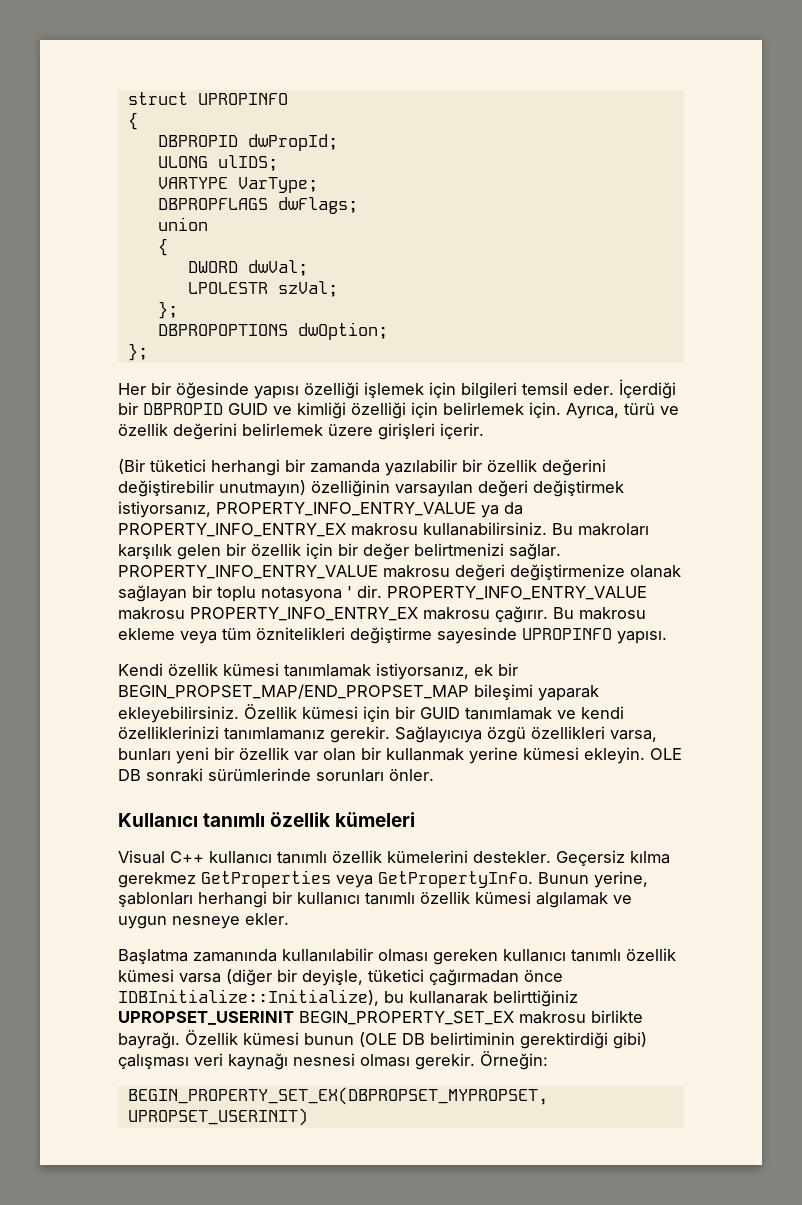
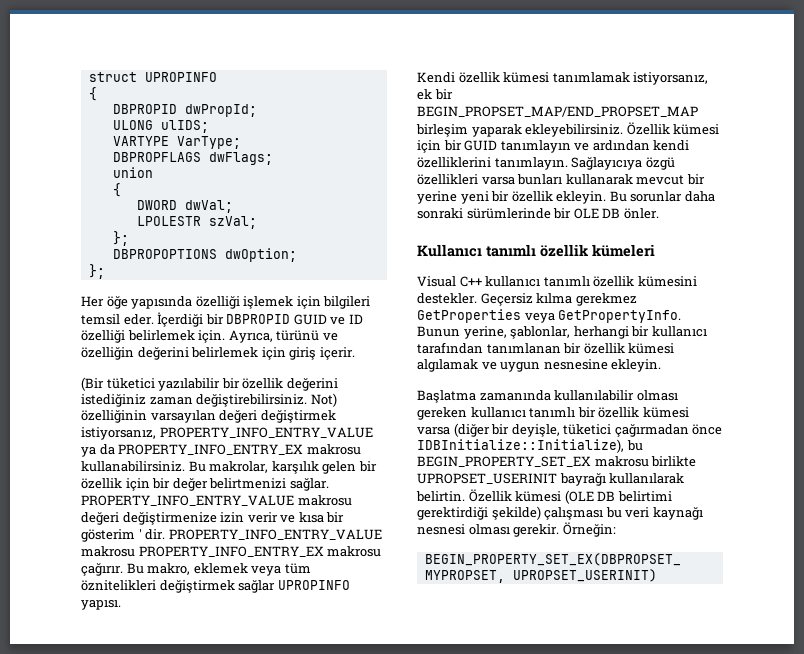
- Her bir öğesinde yapısı özelliği işlemek için bilgileri temsil eder.
+ Her öğe yapısında özelliği işlemek için bilgileri temsil eder.
- İçerdiği bir DBPROPID GUID ve kimliği özelliği için belirlemek için. Ayrıca, türü ve özellik değerini belirlemek üzere girişleri içerir.
+ İçerdiği bir DBPROPID GUID ve ID özelliği belirlemek için. Ayrıca, türünü ve özelliğin değerini belirlemek için giriş içerir.
- (Bir tüketici herhangi bir zamanda yazılabilir bir özellik değerini değiştirebilir unutmayın) özelliğinin varsayılan değeri değiştirmek istiyorsanız, PROPERTY_INFO_ENTRY_VALUE ya da PROPERTY_INFO_ENTRY_EX makrosu kullanabilirsiniz.
+ (Bir tüketici yazılabilir bir özellik değerini istediğiniz zaman değiştirebilirsiniz. Not) özelliğinin varsayılan değeri değiştirmek istiyorsanız, PROPERTY_INFO_ENTRY_VALUE ya da PROPERTY_INFO_ENTRY_EX makrosu kullanabilirsiniz.
- Bu makroları karşılık gelen bir özellik için bir değer belirtmenizi sağlar.
+ Bu makrolar, karşılık gelen bir özellik için bir değer belirtmenizi sağlar.
- PROPERTY_INFO_ENTRY_VALUE makrosu değeri değiştirmenize olanak sağlayan bir toplu notasyona ' dir.
+ PROPERTY_INFO_ENTRY_VALUE makrosu değeri değiştirmenize izin verir ve kısa bir gösterim ' dir.
- Bu makrosu ekleme veya tüm öznitelikleri değiştirme sayesinde UPROPINFO yapısı.
+ Bu makro, eklemek veya tüm öznitelikleri değiştirmek sağlar UPROPINFO yapısı.
- Kendi özellik kümesi tanımlamak istiyorsanız, ek bir BEGIN_PROPSET_MAP/END_PROPSET_MAP bileşimi yaparak ekleyebilirsiniz.
+ Kendi özellik kümesi tanımlamak istiyorsanız, ek bir BEGIN_PROPSET_MAP/END_PROPSET_MAP birleşim yaparak ekleyebilirsiniz.
- Özellik kümesi için bir GUID tanımlamak ve kendi özelliklerinizi tanımlamanız gerekir. Sağlayıcıya özgü özellikleri varsa, bunları yeni bir özellik var olan bir kullanmak yerine kümesi ekleyin. OLE DB sonraki sürümlerinde sorunları önler.
+ Özellik kümesi için bir GUID tanımlayın ve ardından kendi özelliklerini tanımlayın. Sağlayıcıya özgü özellikleri varsa bunları kullanarak mevcut bir yerine yeni bir özellik ekleyin. Bu sorunlar daha sonraki sürümlerinde bir OLE DB önler.
- Visual C++ kullanıcı tanımlı özellik kümelerini destekler.
+ Visual C++ kullanıcı tanımlı özellik kümesini destekler.
- Bunun yerine, şablonları herhangi bir kullanıcı tanımlı özellik kümesi algılamak ve uygun nesneye ekler.
+ Bunun yerine, şablonlar, herhangi bir kullanıcı tarafından tanımlanan bir özellik kümesi algılamak ve uygun nesnesine ekleyin.
- Başlatma zamanında kullanılabilir olması gereken kullanıcı tanımlı özellik kümesi varsa (diğer bir deyişle, tüketici çağırmadan önce IDBInitialize::Initialize), bu kullanarak belirttiğiniz UPROPSET_USERINIT BEGIN_PROPERTY_SET_EX makrosu birlikte bayrağı. Özellik kümesi bunun (OLE DB belirtiminin gerektirdiği gibi) çalışması veri kaynağı nesnesi olması gerekir.
+ Başlatma zamanında kullanılabilir olması gereken kullanıcı tanımlı bir özellik kümesi varsa (diğer bir deyişle, tüketici çağırmadan önce IDBInitialize::Initialize), bu BEGIN_PROPERTY_SET_EX makrosu birlikte UPROPSET_USERINIT bayrağı kullanılarak belirtin. Özellik kümesi (OLE DB belirtimi gerektirdiği şekilde) çalışması bu veri kaynağı nesnesi olması gerekir.

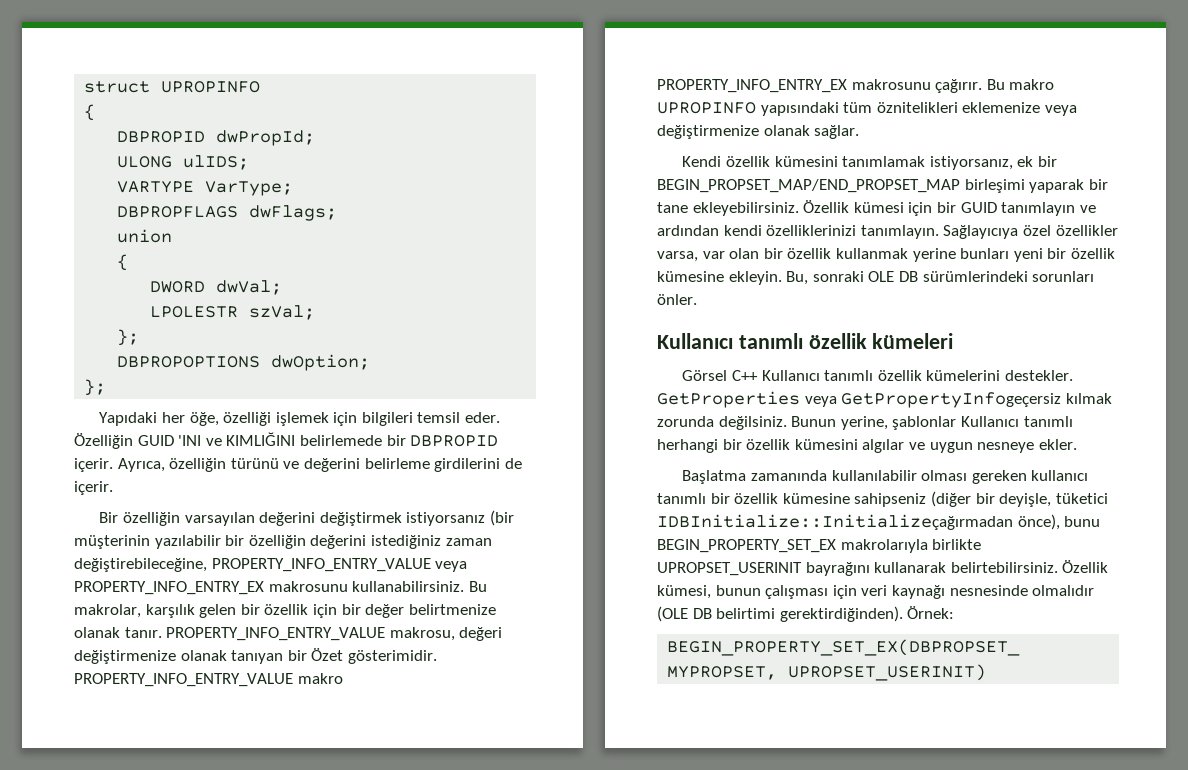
- Her öğe yapısında özelliği işlemek için bilgileri temsil eder.
+ Yapıdaki her öğe, özelliği işlemek için bilgileri temsil eder.
- İçerdiği bir DBPROPID GUID ve ID özelliği belirlemek için. Ayrıca, türünü ve özelliğin değerini belirlemek için giriş içerir.
- (Bir tüketici yazılabilir bir özellik değerini istediğiniz zaman değiştirebilirsiniz. Not) özelliğinin varsayılan değeri değiştirmek istiyorsanız, PROPERTY_INFO_ENTRY_VALUE ya da PROPERTY_INFO_ENTRY_EX makrosu kullanabilirsiniz.
+ Özelliğin GUID 'INI ve KIMLIĞINI belirlemede bir DBPROPID içerir. Ayrıca, özelliğin türünü ve değerini belirleme girdilerini de içerir.
+ Bir özelliğin varsayılan değerini değiştirmek istiyorsanız (bir müşterinin yazılabilir bir özelliğin değerini istediğiniz zaman değiştirebileceğine, PROPERTY_INFO_ENTRY_VALUE veya PROPERTY_INFO_ENTRY_EX makrosunu kullanabilirsiniz.
- Bu makrolar, karşılık gelen bir özellik için bir değer belirtmenizi sağlar. PROPERTY_INFO_ENTRY_VALUE makrosu değeri değiştirmenize izin verir ve kısa bir gösterim ' dir. PROPERTY_INFO_ENTRY_VALUE makrosu PROPERTY_INFO_ENTRY_EX makrosu çağırır. Bu makro, eklemek veya tüm öznitelikleri değiştirmek sağlar UPROPINFO yapısı.
+ Bu makrolar, karşılık gelen bir özellik için bir değer belirtmenize olanak tanır. PROPERTY_INFO_ENTRY_VALUE makrosu, değeri değiştirmenize olanak tanıyan bir Özet gösterimidir. PROPERTY_INFO_ENTRY_VALUE makro PROPERTY_INFO_ENTRY_EX makrosunu çağırır. Bu makro UPROPINFO yapısındaki tüm öznitelikleri eklemenize veya değiştirmenize olanak sağlar.
- Kendi özellik kümesi tanımlamak istiyorsanız, ek bir BEGIN_PROPSET_MAP/END_PROPSET_MAP birleşim yaparak ekleyebilirsiniz.
+ Kendi özellik kümesini tanımlamak istiyorsanız, ek bir BEGIN_PROPSET_MAP/END_PROPSET_MAP birleşimi yaparak bir tane ekleyebilirsiniz.
- Özellik kümesi için bir GUID tanımlayın ve ardından kendi özelliklerini tanımlayın.
+ Özellik kümesi için bir GUID tanımlayın ve ardından kendi özelliklerinizi tanımlayın.
- Sağlayıcıya özgü özellikleri varsa bunları kullanarak mevcut bir yerine yeni bir özellik ekleyin. Bu sorunlar daha sonraki sürümlerinde bir OLE DB önler.
+ Sağlayıcıya özel özellikler varsa, var olan bir özellik kullanmak yerine bunları yeni bir özellik kümesine ekleyin. Bu, sonraki OLE DB sürümlerindeki sorunları önler.
- Visual C++ kullanıcı tanımlı özellik kümesini destekler. Geçersiz kılma gerekmez GetProperties veya GetPropertyInfo. Bunun yerine, şablonlar, herhangi bir kullanıcı tarafından tanımlanan bir özellik kümesi algılamak ve uygun nesnesine ekleyin.
+ Görsel C++ Kullanıcı tanımlı özellik kümelerini destekler. GetProperties veya GetPropertyInfogeçersiz kılmak zorunda değilsiniz. Bunun yerine, şablonlar Kullanıcı tanımlı herhangi bir özellik kümesini algılar ve uygun nesneye ekler.
- Başlatma zamanında kullanılabilir olması gereken kullanıcı tanımlı bir özellik kümesi varsa (diğer bir deyişle, tüketici çağırmadan önce IDBInitialize::Initialize), bu BEGIN_PROPERTY_SET_EX makrosu birlikte UPROPSET_USERINIT bayrağı kullanılarak belirtin. Özellik kümesi (OLE DB belirtimi gerektirdiği şekilde) çalışması bu veri kaynağı nesnesi olması gerekir. Örneğin:
+ Başlatma zamanında kullanılabilir olması gereken kullanıcı tanımlı bir özellik kümesine sahipseniz (diğer bir deyişle, tüketici IDBInitialize::Initializeçağırmadan önce), bunu BEGIN_PROPERTY_SET_EX makrolarıyla birlikte UPROPSET_USERINIT bayrağını kullanarak belirtebilirsiniz. Özellik kümesi, bunun çalışması için veri kaynağı nesnesinde olmalıdır (OLE DB belirtimi gerektirdiğinden). Örnek:

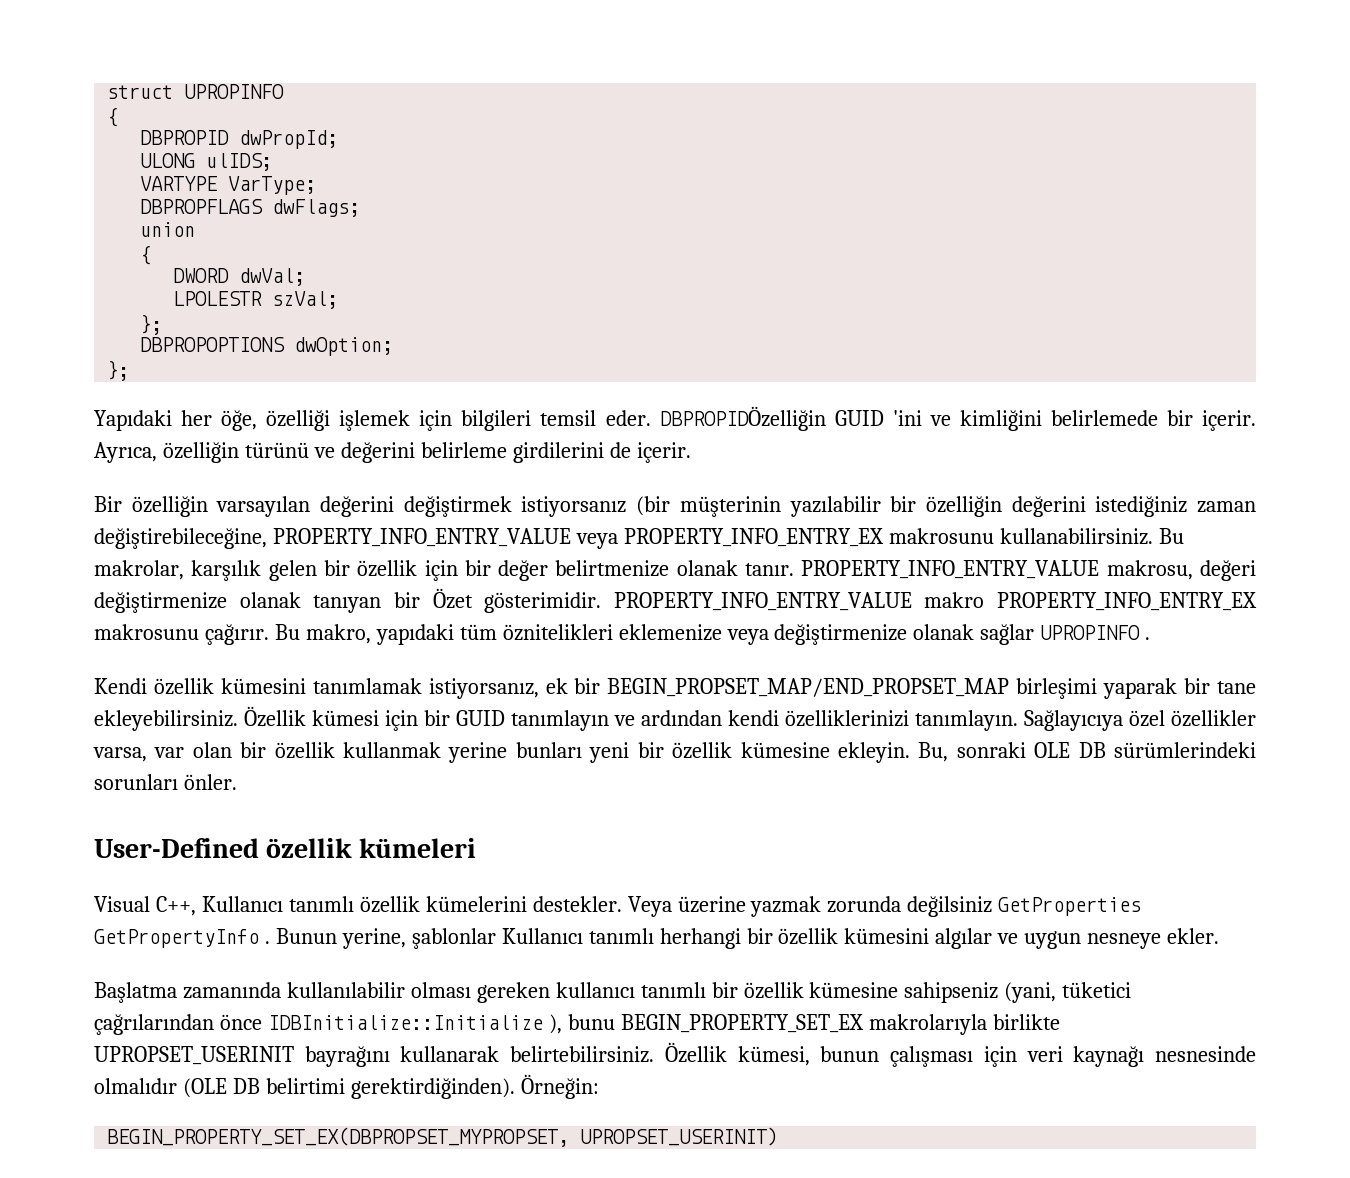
- Özelliğin GUID 'INI ve KIMLIĞINI belirlemede bir DBPROPID içerir.
+ DBPROPIDÖzelliğin GUID 'ini ve kimliğini belirlemede bir içerir.
- Bu makro UPROPINFO yapısındaki tüm öznitelikleri eklemenize veya değiştirmenize olanak sağlar.
+ Bu makro, yapıdaki tüm öznitelikleri eklemenize veya değiştirmenize olanak sağlar UPROPINFO .
- Kullanıcı tanımlı özellik kümeleri
+ User-Defined özellik kümeleri
- Görsel C++ Kullanıcı tanımlı özellik kümelerini destekler.
+ Visual C++, Kullanıcı tanımlı özellik kümelerini destekler.
- GetProperties veya GetPropertyInfogeçersiz kılmak zorunda değilsiniz.
+ Veya üzerine yazmak zorunda değilsiniz GetProperties GetPropertyInfo .
- Başlatma zamanında kullanılabilir olması gereken kullanıcı tanımlı bir özellik kümesine sahipseniz (diğer bir deyişle, tüketici IDBInitialize::Initializeçağırmadan önce), bunu BEGIN_PROPERTY_SET_EX makrolarıyla birlikte UPROPSET_USERINIT bayrağını kullanarak belirtebilirsiniz.
+ Başlatma zamanında kullanılabilir olması gereken kullanıcı tanımlı bir özellik kümesine sahipseniz (yani, tüketici çağrılarından önce IDBInitialize::Initialize ), bunu BEGIN_PROPERTY_SET_EX makrolarıyla birlikte UPROPSET_USERINIT bayrağını kullanarak belirtebilirsiniz.
- Örnek:
+ Örneğin:

